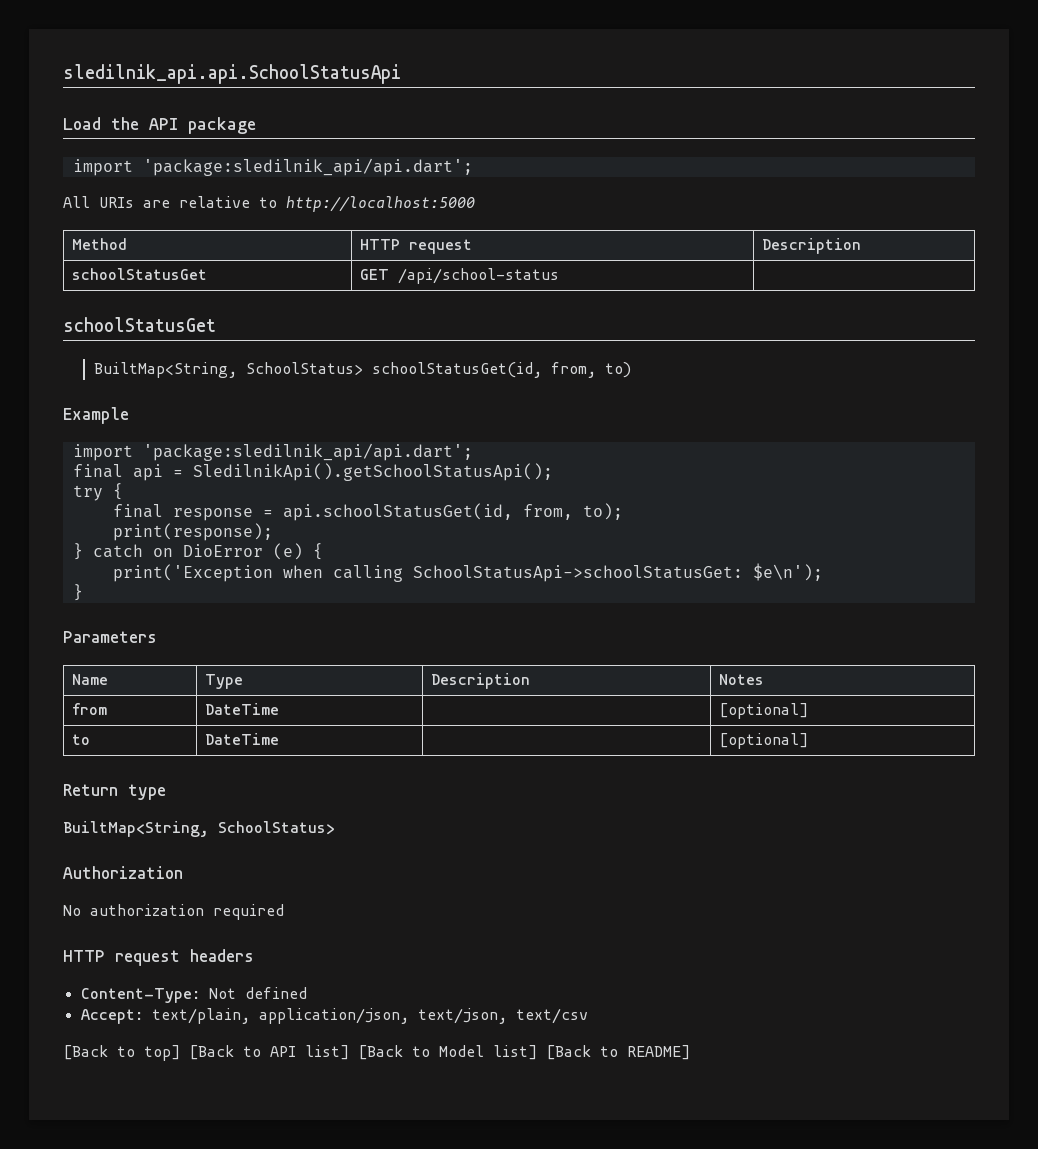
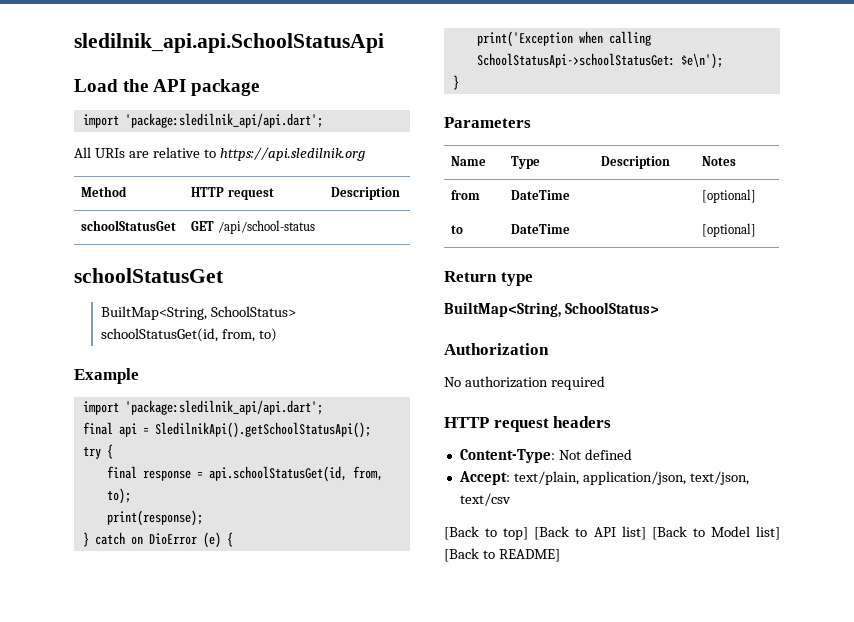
- All URIs are relative to http://localhost:5000
+ All URIs are relative to https://api.sledilnik.org

